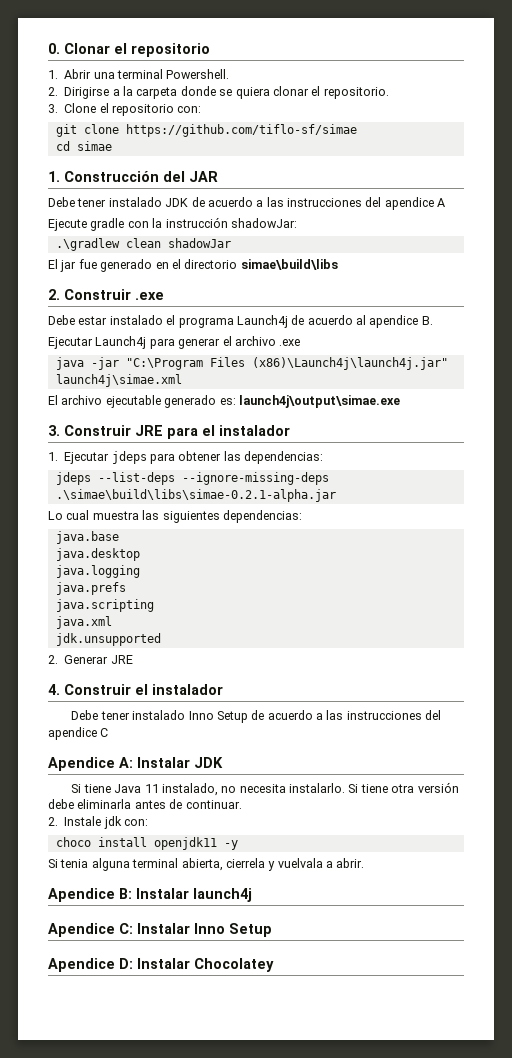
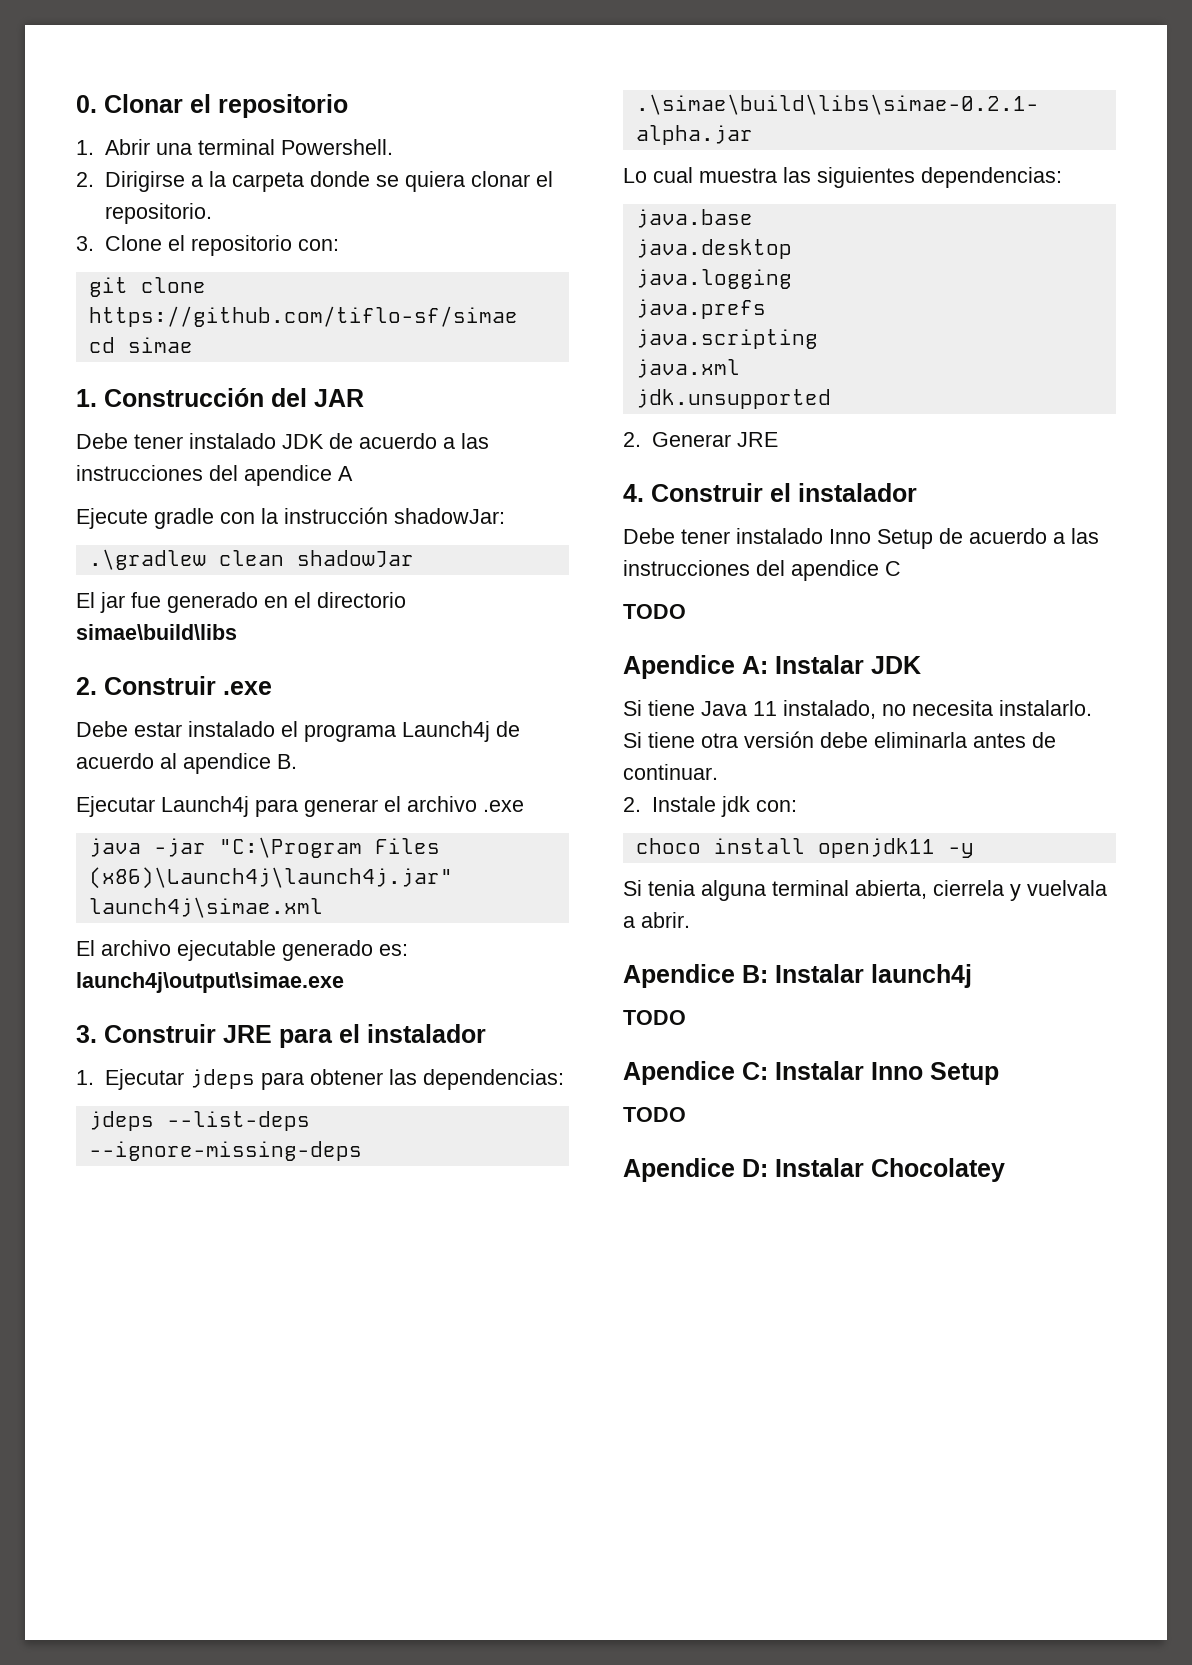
  Debe tener instalado Inno Setup de acuerdo a las instrucciones del apendice C
+ TODO
  Apendice B: Instalar launch4j
+ TODO
  Apendice C: Instalar Inno Setup
+ TODO

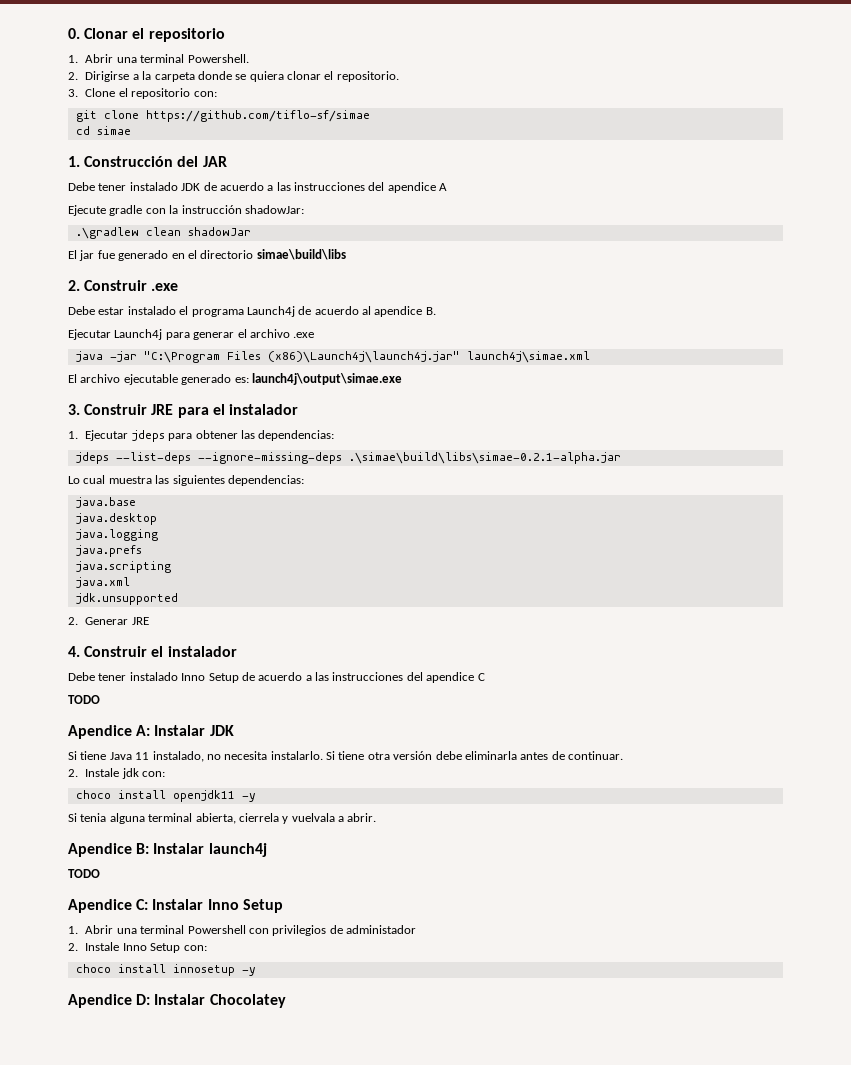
  Apendice C: Instalar Inno Setup
- TODO
+ 1. Abrir una terminal Powershell con privilegios de administador
+ 2. Instale Inno Setup con:
+ choco install innosetup -y

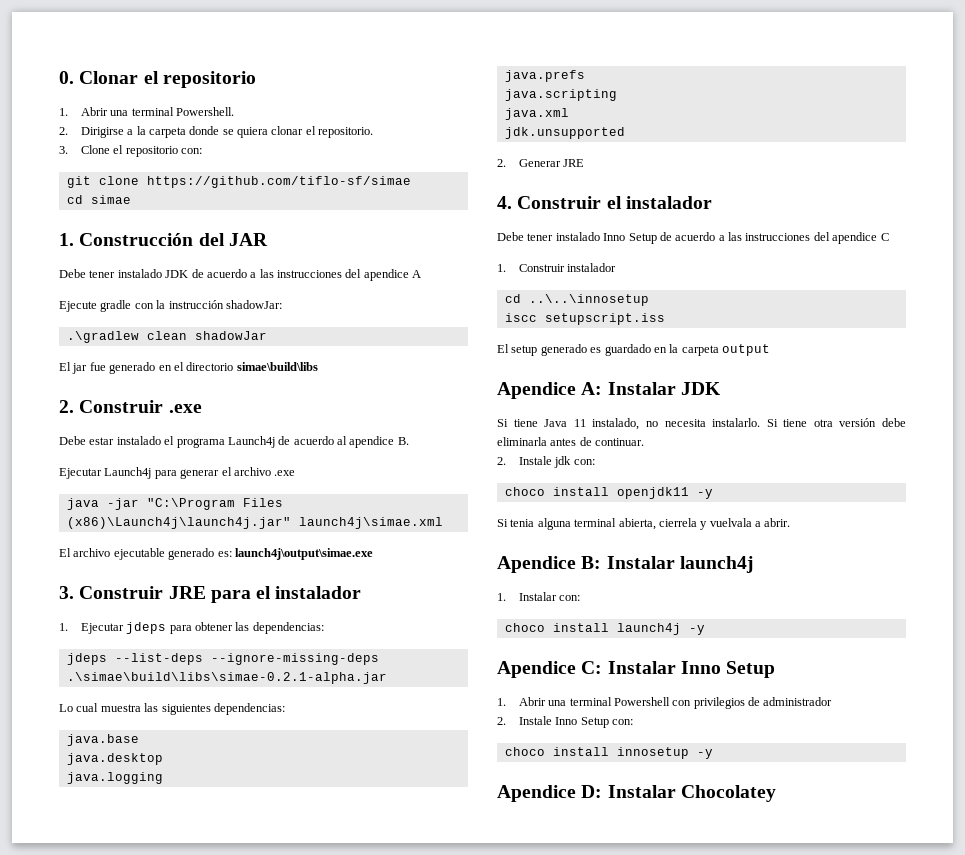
  Debe tener instalado Inno Setup de acuerdo a las instrucciones del apendice C
- TODO
+ 1. Construir instalador
+ cd ..\..\innosetup
+ iscc setupscript.iss
+ El setup generado es guardado en la carpeta output
  Apendice B: Instalar launch4j
- TODO
+ 1. Instalar con:
+ choco install launch4j -y
- 1. Abrir una terminal Powershell con privilegios de administador
+ 1. Abrir una terminal Powershell con privilegios de administrador

